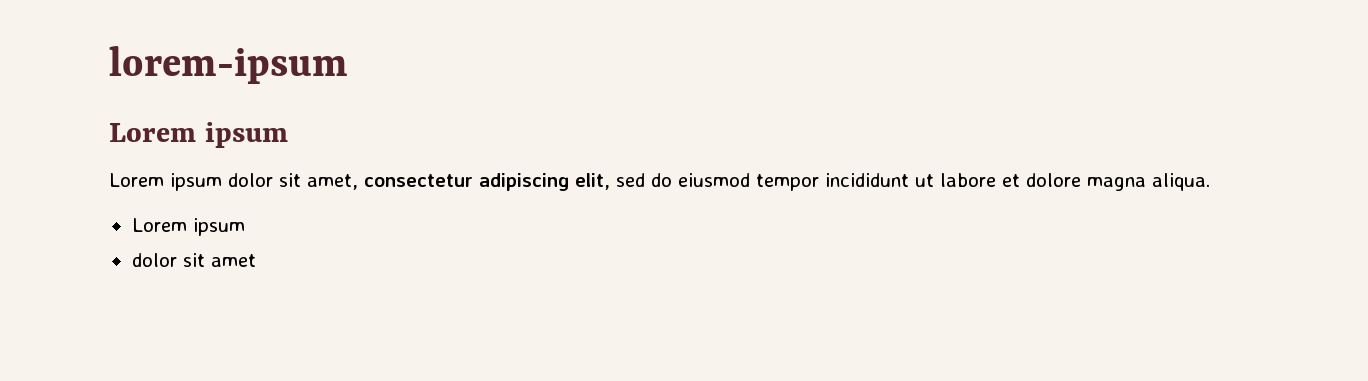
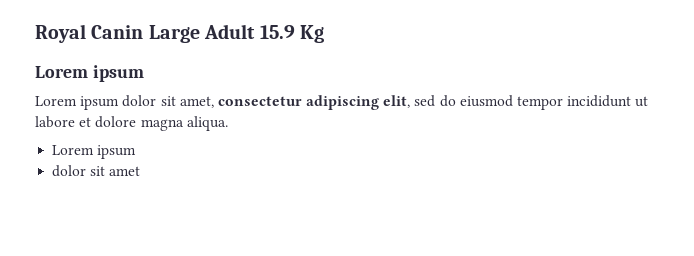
- lorem-ipsum
+ Royal Canin Large Adult 15.9 Kg

